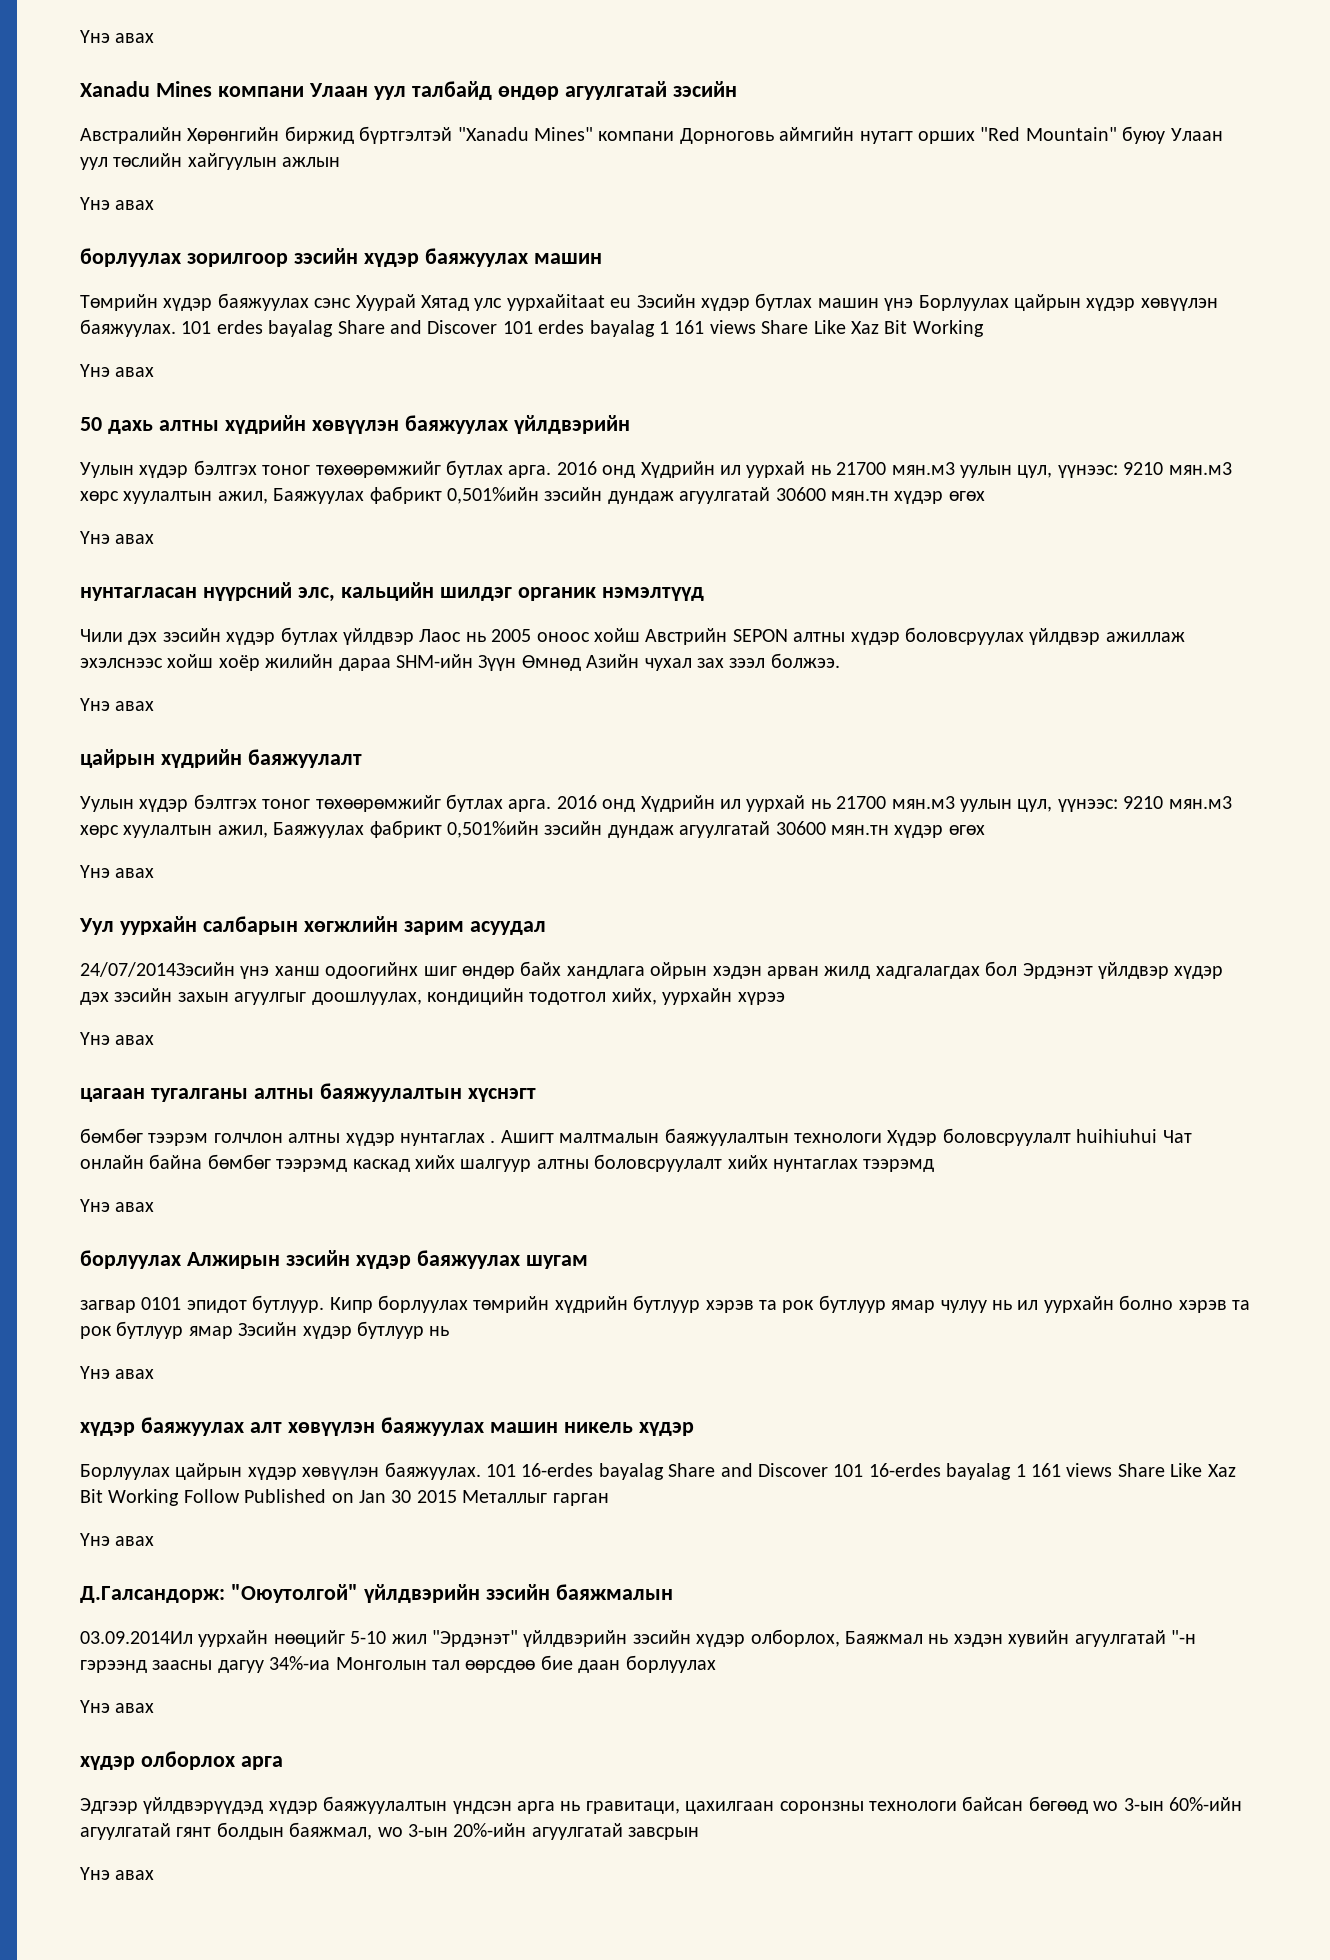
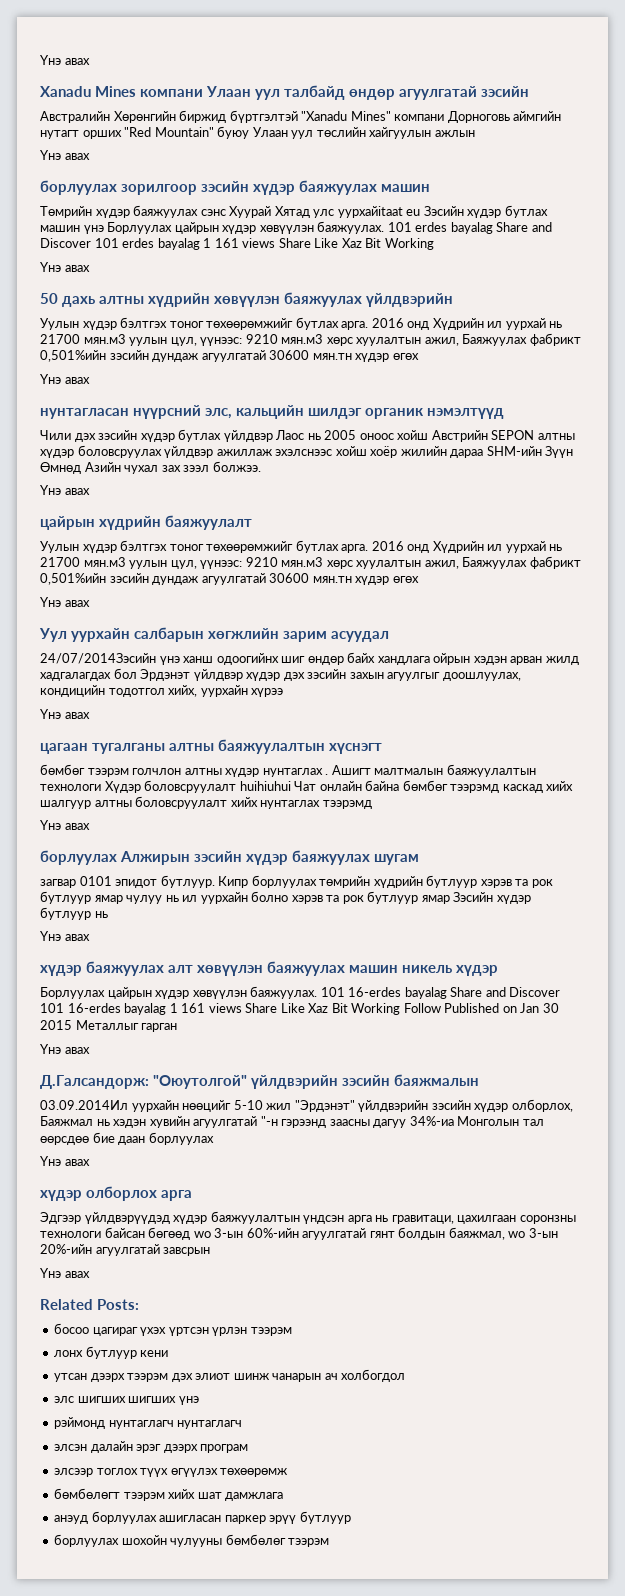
+ Related Posts:
+ босоо цагираг үхэх үртсэн үрлэн тээрэм
+ лонх бутлуур кени
+ утсан дээрх тээрэм дэх элиот шинж чанарын ач холбогдол
+ элс шигших шигших үнэ
+ рэймонд нунтаглагч нунтаглагч
+ элсэн далайн эрэг дээрх програм
+ элсээр тоглох түүх өгүүлэх төхөөрөмж
+ бөмбөлөгт тээрэм хийх шат дамжлага
+ анэуд борлуулах ашигласан паркер эрүү бутлуур
+ борлуулах шохойн чулууны бөмбөлөг тээрэм

